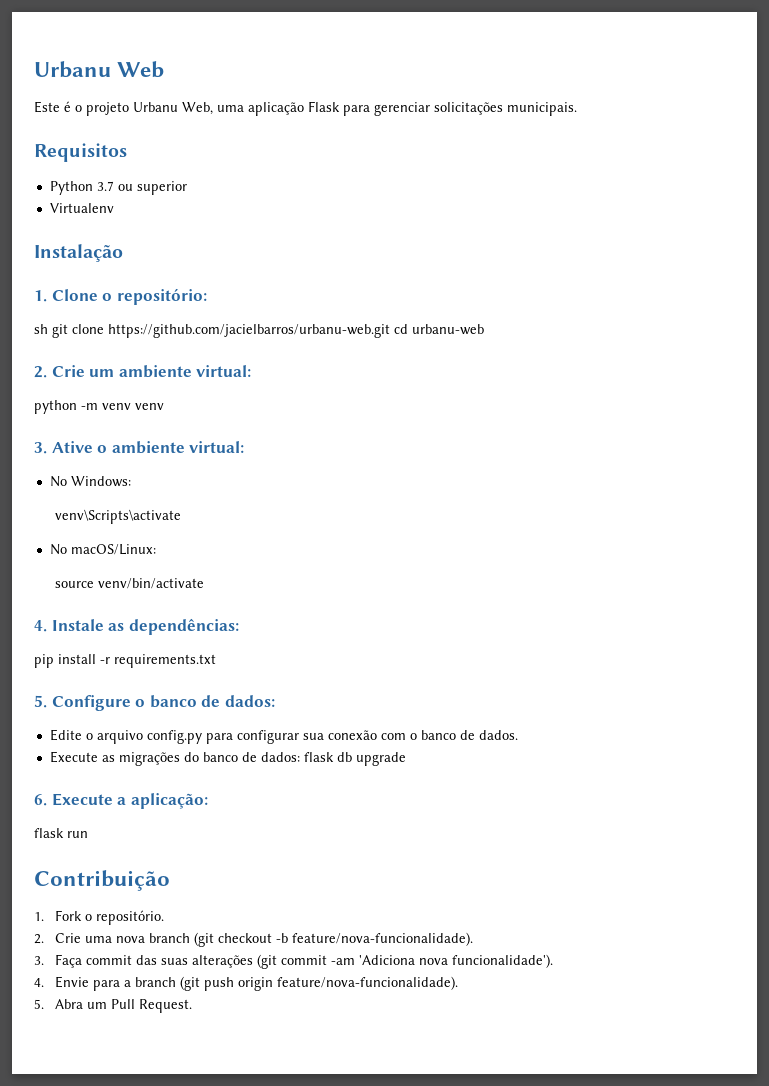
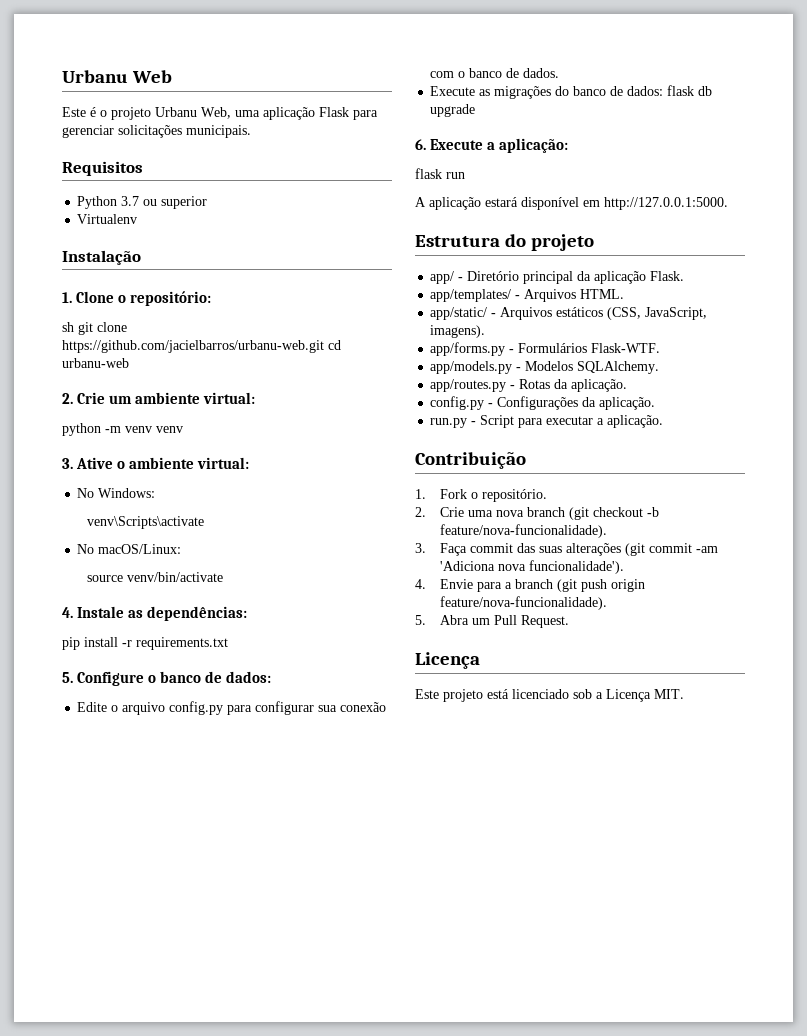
+ A aplicação estará disponível em http://127.0.0.1:5000.
+ Estrutura do projeto
+ app/ - Diretório principal da aplicação Flask.
+ app/templates/ - Arquivos HTML.
+ app/static/ - Arquivos estáticos (CSS, JavaScript, imagens).
+ app/forms.py - Formulários Flask-WTF.
+ app/models.py - Modelos SQLAlchemy.
+ app/routes.py - Rotas da aplicação.
+ config.py - Configurações da aplicação.
+ run.py - Script para executar a aplicação.
  5. Abra um Pull Request.
+ Licença
+ Este projeto está licenciado sob a Licença MIT.

